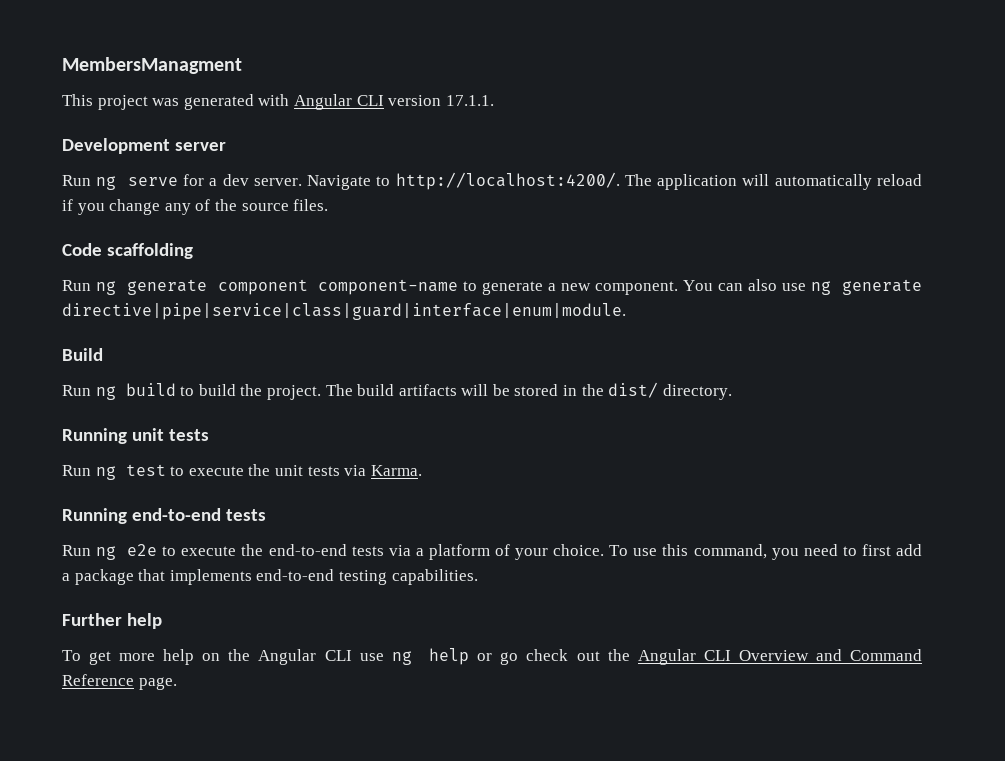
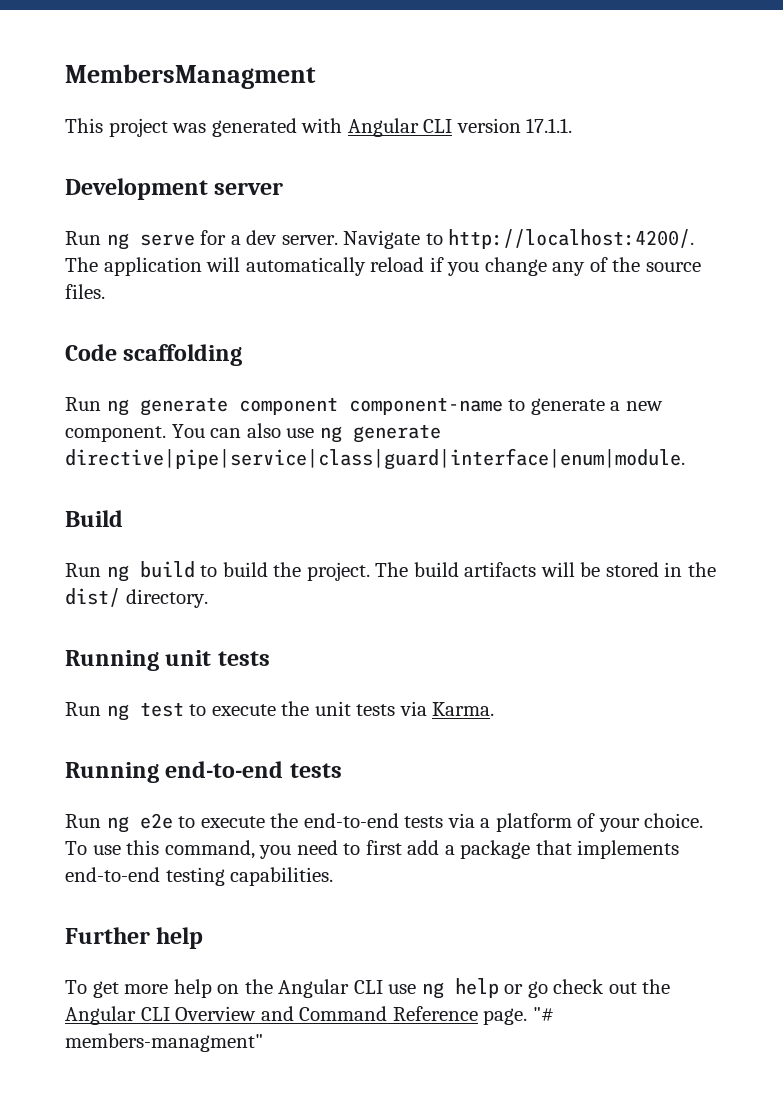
+ "# members-managment"

